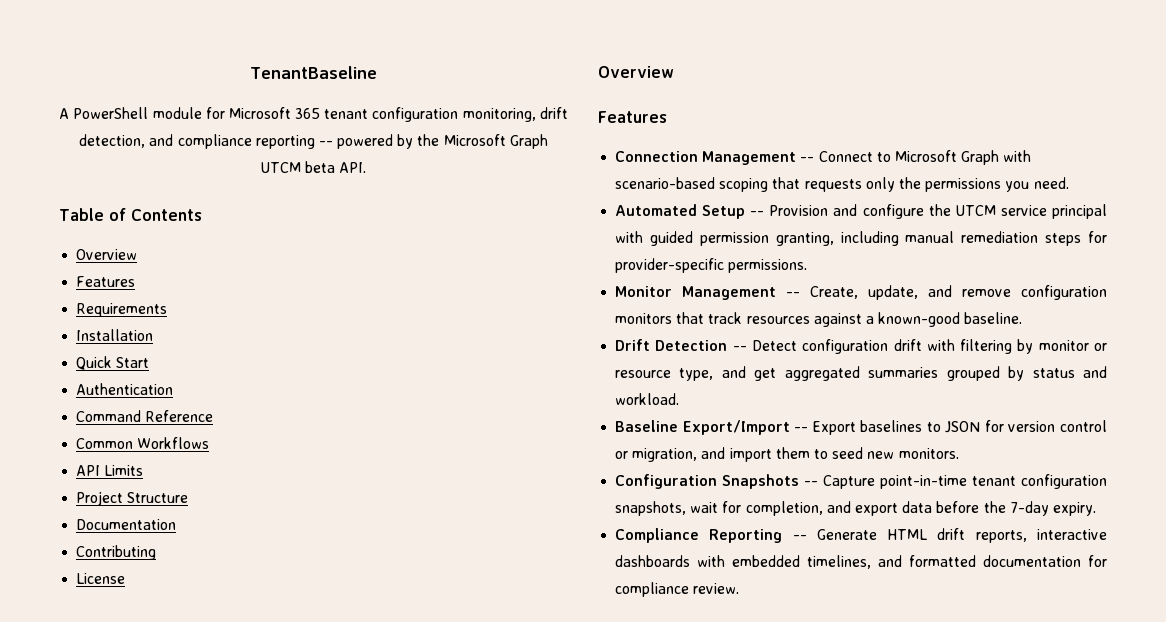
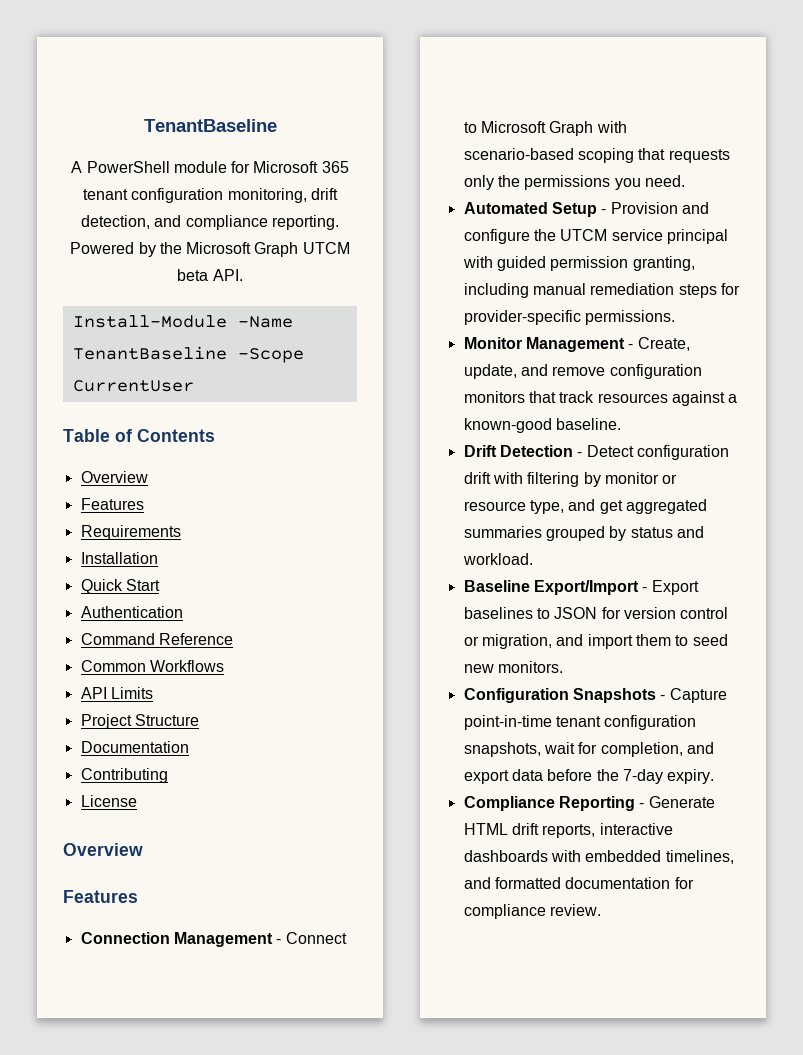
- A PowerShell module for Microsoft 365 tenant configuration monitoring, drift detection, and compliance reporting -- powered by the Microsoft Graph UTCM beta API.
+ A PowerShell module for Microsoft 365 tenant configuration monitoring, drift detection, and compliance reporting. Powered by the Microsoft Graph UTCM beta API.
+ Install-Module -Name TenantBaseline -Scope CurrentUser
- Connection Management -- Connect to Microsoft Graph with scenario-based scoping that requests only the permissions you need.
+ Connection Management - Connect to Microsoft Graph with scenario-based scoping that requests only the permissions you need.
- Automated Setup -- Provision and configure the UTCM service principal with guided permission granting, including manual remediation steps for provider-specific permissions.
+ Automated Setup - Provision and configure the UTCM service principal with guided permission granting, including manual remediation steps for provider-specific permissions.
- Monitor Management -- Create, update, and remove configuration monitors that track resources against a known-good baseline.
+ Monitor Management - Create, update, and remove configuration monitors that track resources against a known-good baseline.
- Drift Detection -- Detect configuration drift with filtering by monitor or resource type, and get aggregated summaries grouped by status and workload.
+ Drift Detection - Detect configuration drift with filtering by monitor or resource type, and get aggregated summaries grouped by status and workload.
- Baseline Export/Import -- Export baselines to JSON for version control or migration, and import them to seed new monitors.
+ Baseline Export/Import - Export baselines to JSON for version control or migration, and import them to seed new monitors.
- Configuration Snapshots -- Capture point-in-time tenant configuration snapshots, wait for completion, and export data before the 7-day expiry.
+ Configuration Snapshots - Capture point-in-time tenant configuration snapshots, wait for completion, and export data before the 7-day expiry.
- Compliance Reporting -- Generate HTML drift reports, interactive dashboards with embedded timelines, and formatted documentation for compliance review.
+ Compliance Reporting - Generate HTML drift reports, interactive dashboards with embedded timelines, and formatted documentation for compliance review.

